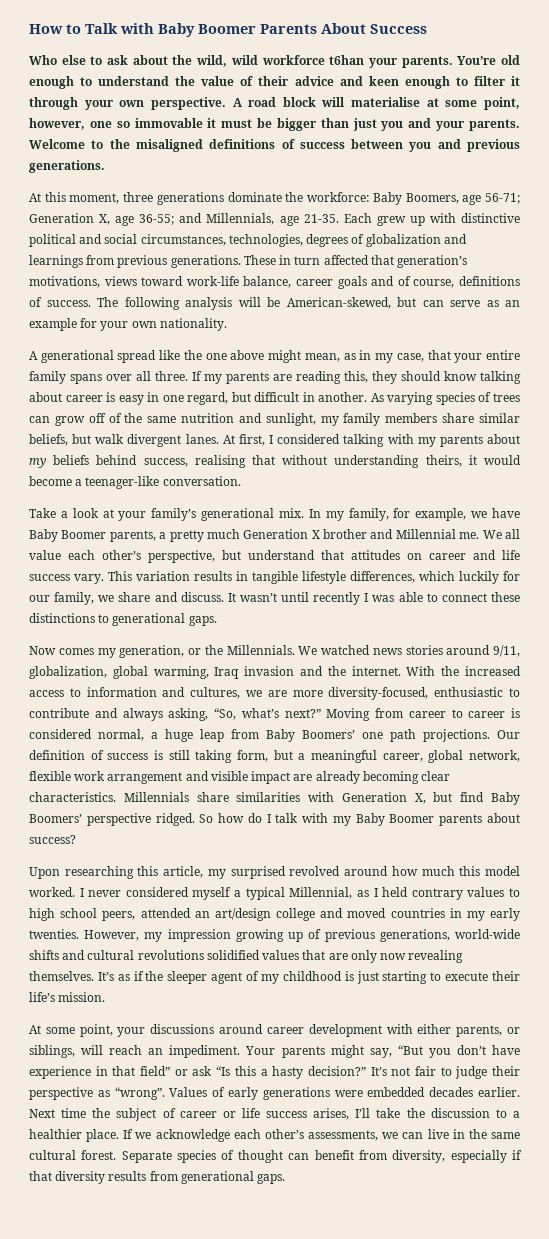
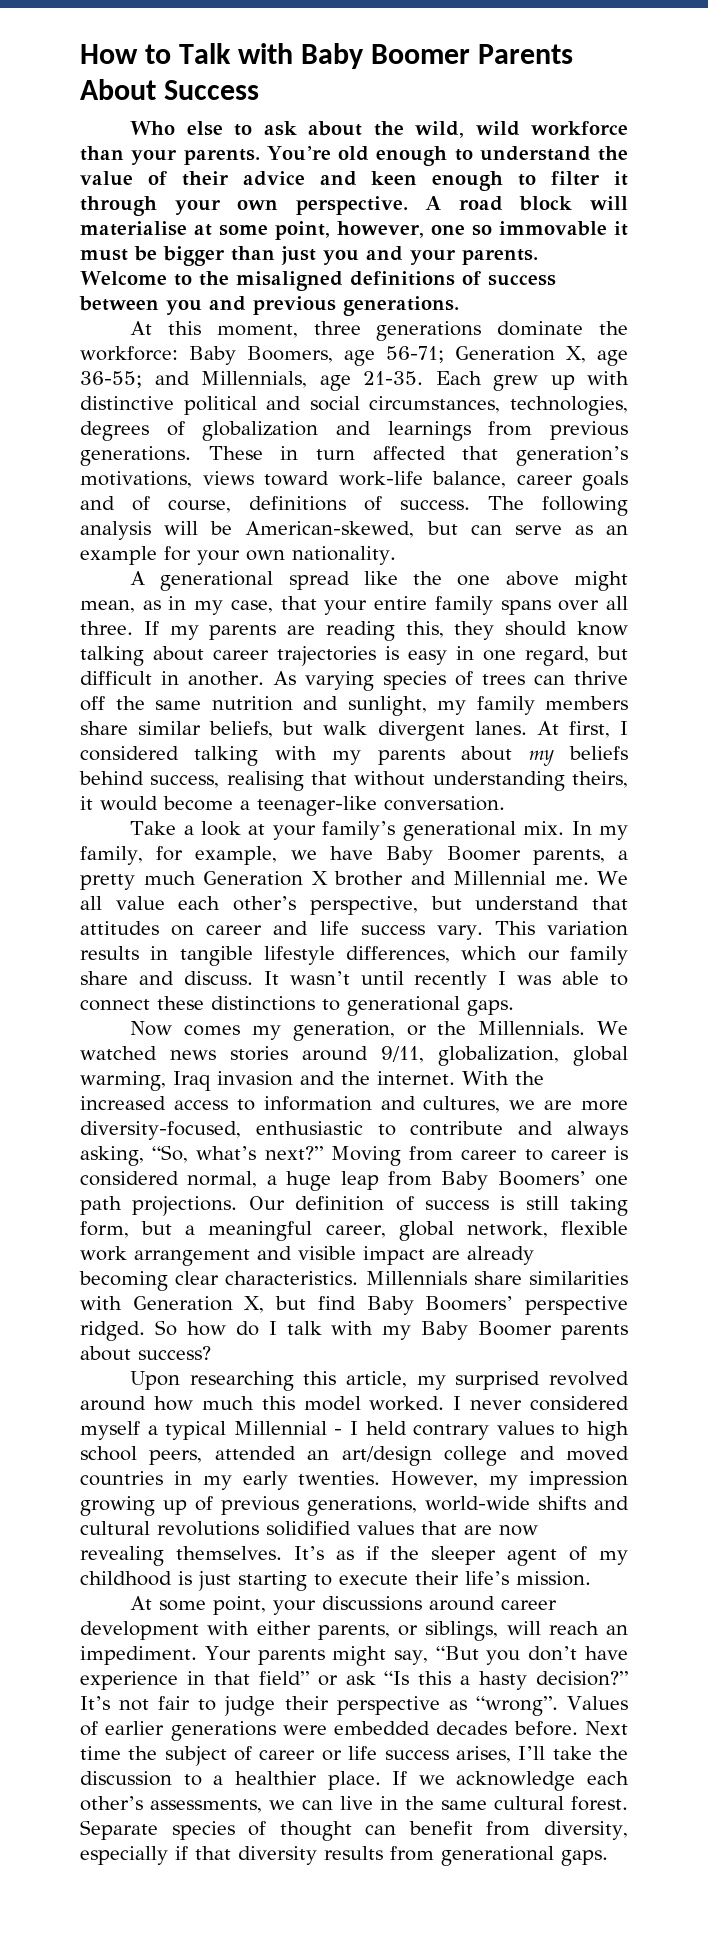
- Who else to ask about the wild, wild workforce t6han your parents.
+ Who else to ask about the wild, wild workforce than your parents.
- If my parents are reading this, they should know talking about career is easy in one regard, but difficult in another.
+ If my parents are reading this, they should know talking about career trajectories is easy in one regard, but difficult in another.
- As varying species of trees can grow off of the same nutrition and sunlight, my family members share similar beliefs, but walk divergent lanes.
+ As varying species of trees can thrive off the same nutrition and sunlight, my family members share similar beliefs, but walk divergent lanes.
- This variation results in tangible lifestyle differences, which luckily for our family, we share and discuss.
+ This variation results in tangible lifestyle differences, which our family share and discuss.
- I never considered myself a typical Millennial, as I held contrary values to high school peers, attended an art/design college and moved countries in my early twenties.
+ I never considered myself a typical Millennial - I held contrary values to high school peers, attended an art/design college and moved countries in my early twenties.
- However, my impression growing up of previous generations, world-wide shifts and cultural revolutions solidified values that are only now revealing themselves.
+ However, my impression growing up of previous generations, world-wide shifts and cultural revolutions solidified values that are now revealing themselves.
- Values of early generations were embedded decades earlier.
+ Values of earlier generations were embedded decades before.

